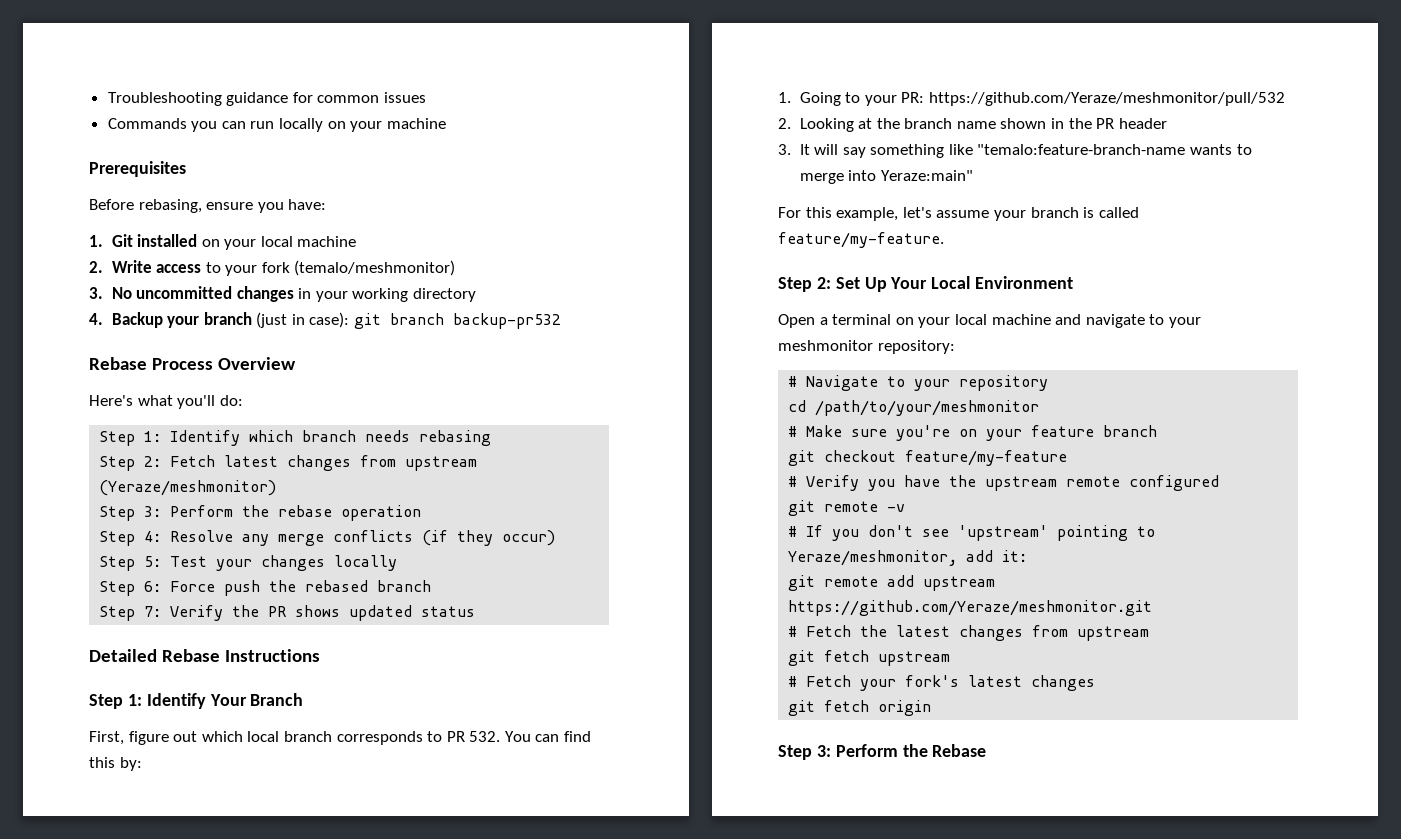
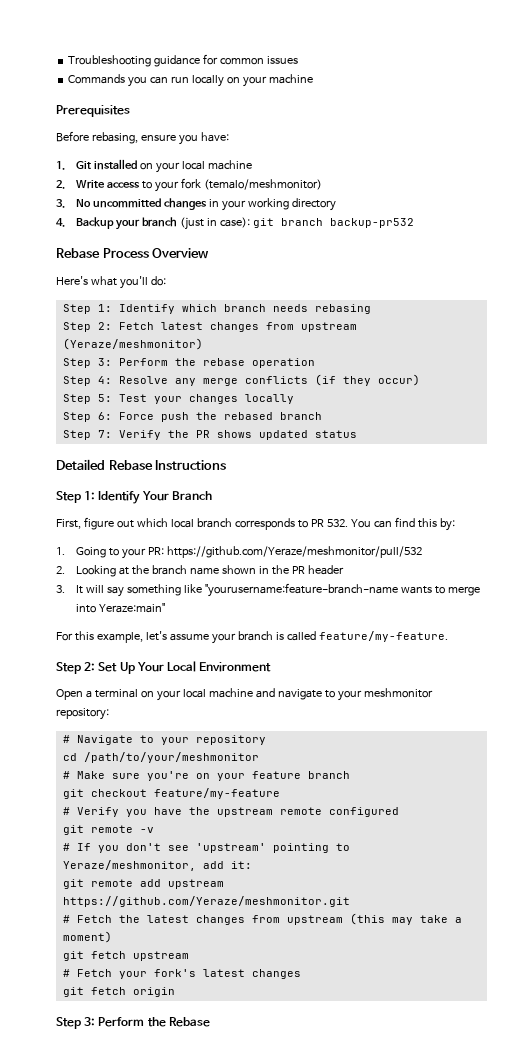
- 3. It will say something like "temalo:feature-branch-name wants to merge into Yeraze:main"
+ 3. It will say something like "yourusername:feature-branch-name wants to merge into Yeraze:main"
- # Fetch the latest changes from upstream
+ # Fetch the latest changes from upstream (this may take a moment)

